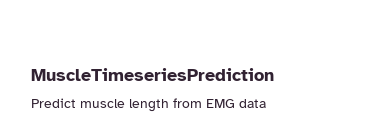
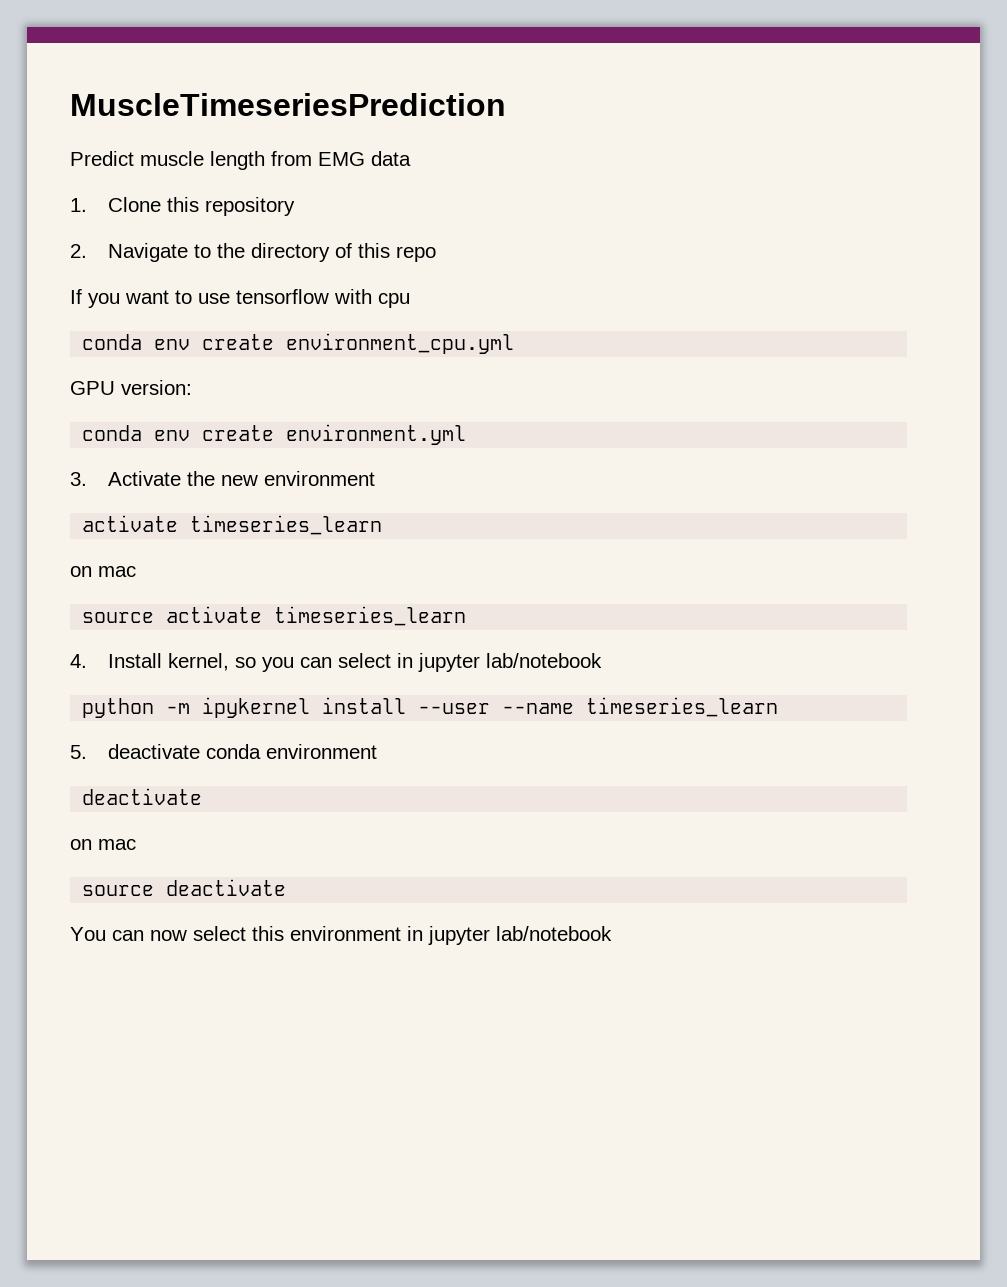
+ 1. Clone this repository
+ 2. Navigate to the directory of this repo
+ If you want to use tensorflow with cpu
+ conda env create environment_cpu.yml
+ GPU version:
+ conda env create environment.yml
+ 3. Activate the new environment
+ activate timeseries_learn
+ on mac
+ source activate timeseries_learn
+ 4. Install kernel, so you can select in jupyter lab/notebook
+ python -m ipykernel install --user --name timeseries_learn
+ 5. deactivate conda environment
+ deactivate
+ on mac
+ source deactivate
+ You can now select this environment in jupyter lab/notebook

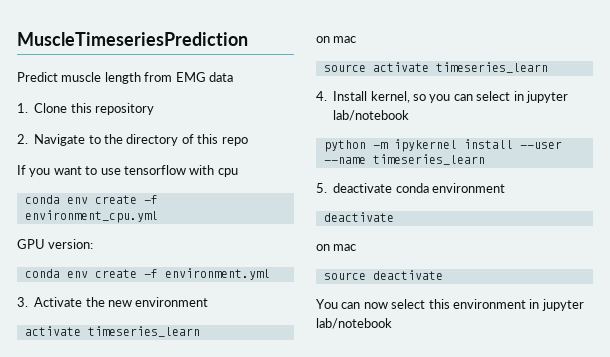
- conda env create environment_cpu.yml
+ conda env create -f environment_cpu.yml
- conda env create environment.yml
+ conda env create -f environment.yml

